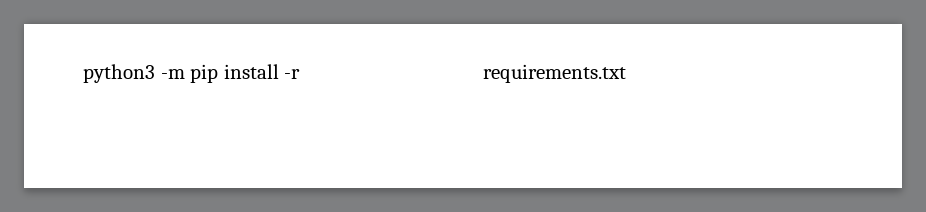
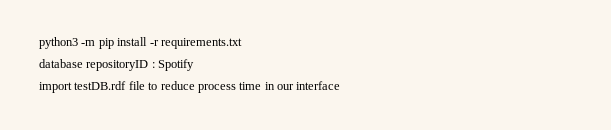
+ database repositoryID : Spotify
+ import testDB.rdf file to reduce process time in our interface

